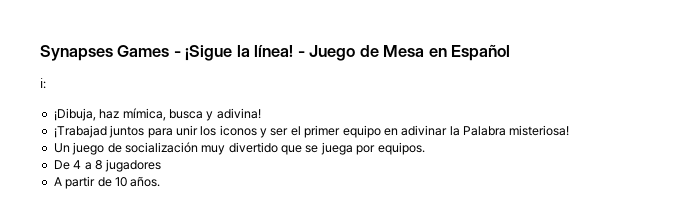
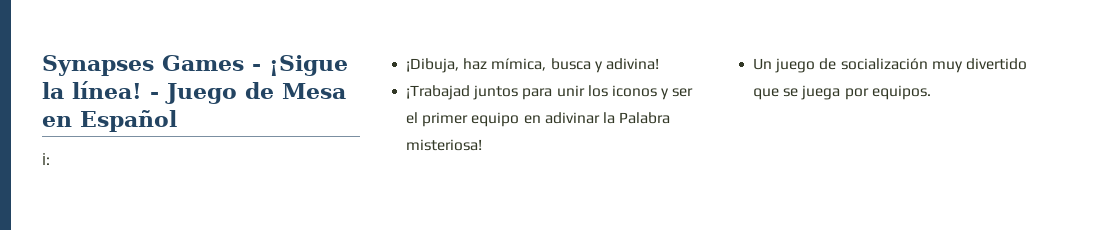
- De 4 a 8 jugadores
- A partir de 10 años.

